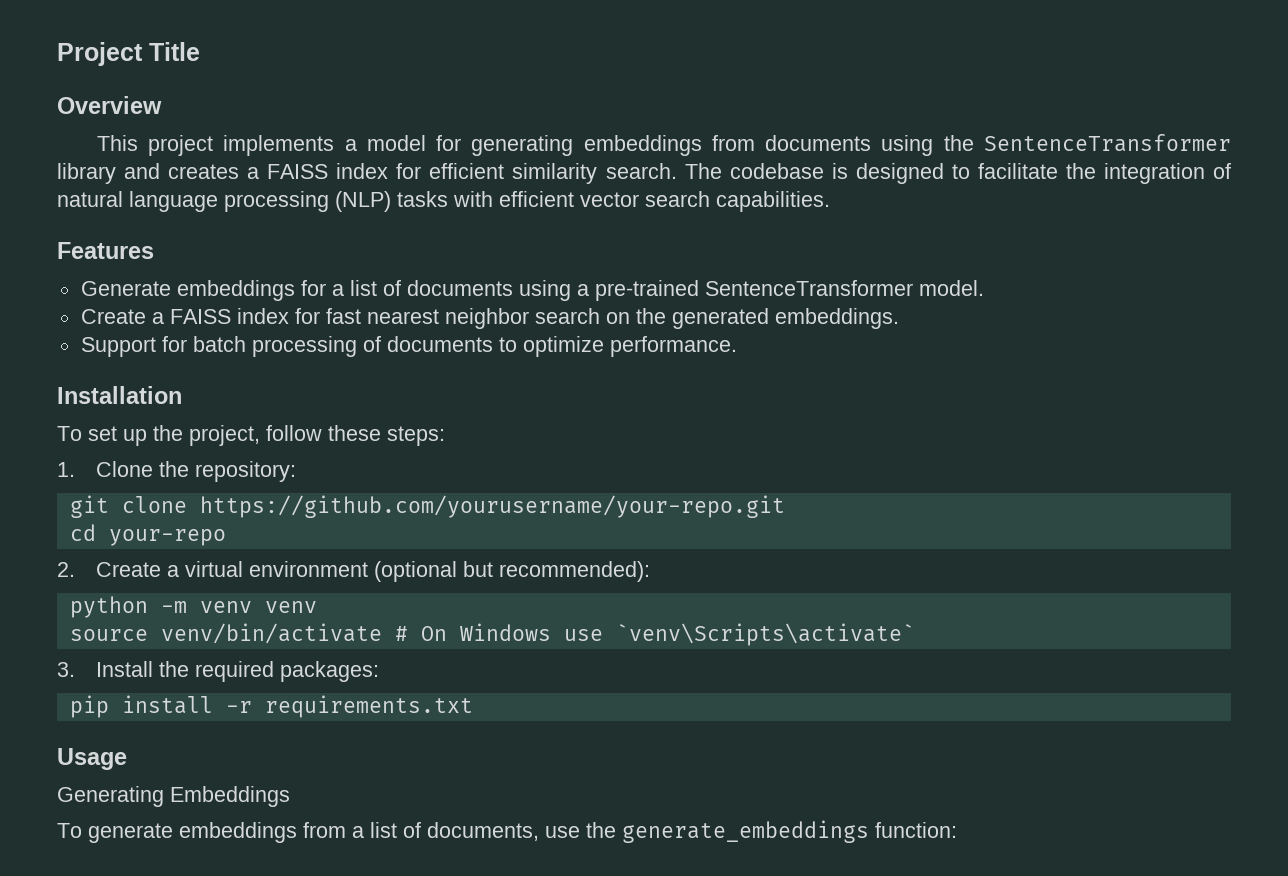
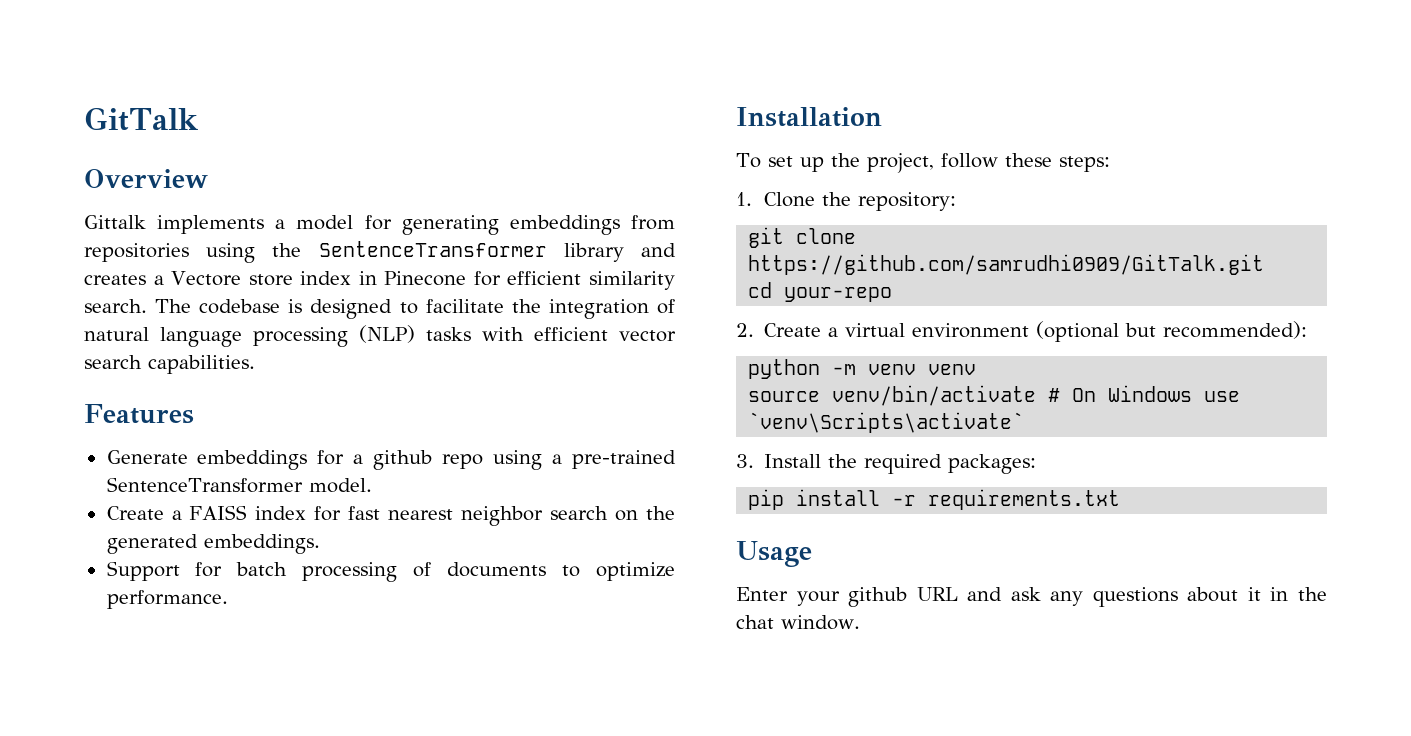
- Project Title
+ GitTalk
- This project implements a model for generating embeddings from documents using the SentenceTransformer library and creates a FAISS index for efficient similarity search.
+ Gittalk implements a model for generating embeddings from repositories using the SentenceTransformer library and creates a Vectore store index in Pinecone for efficient similarity search.
- Generate embeddings for a list of documents using a pre-trained SentenceTransformer model.
+ Generate embeddings for a github repo using a pre-trained SentenceTransformer model.
- git clone https://github.com/yourusername/your-repo.git
+ git clone https://github.com/samrudhi0909/GitTalk.git
- Generating Embeddings
- To generate embeddings from a list of documents, use the generate_embeddings function:
+ Enter your github URL and ask any questions about it in the chat window.

